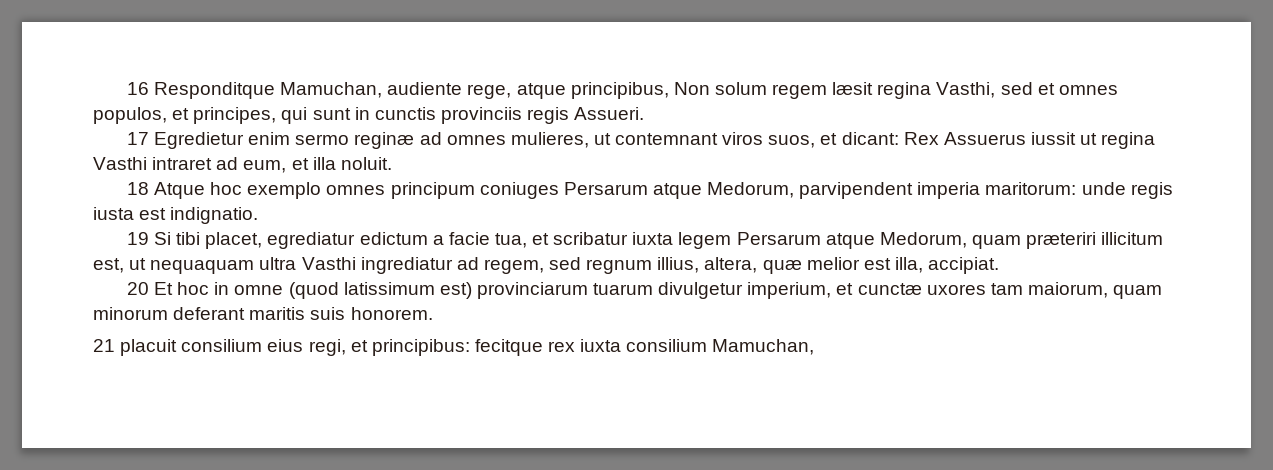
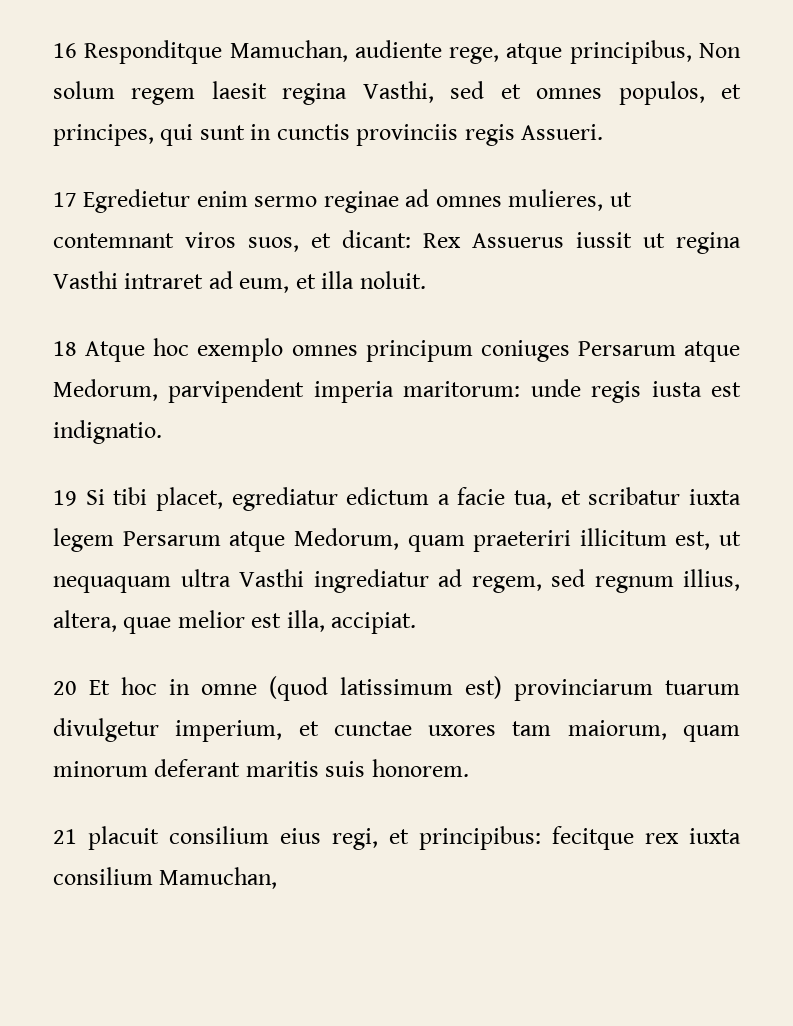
- 16 Responditque Mamuchan, audiente rege, atque principibus, Non solum regem læsit regina Vasthi, sed et omnes populos, et principes, qui sunt in cunctis provinciis regis Assueri.
+ 16 Responditque Mamuchan, audiente rege, atque principibus, Non solum regem laesit regina Vasthi, sed et omnes populos, et principes, qui sunt in cunctis provinciis regis Assueri.
- 17 Egredietur enim sermo reginæ ad omnes mulieres, ut contemnant viros suos, et dicant: Rex Assuerus iussit ut regina Vasthi intraret ad eum, et illa noluit.
+ 17 Egredietur enim sermo reginae ad omnes mulieres, ut contemnant viros suos, et dicant: Rex Assuerus iussit ut regina Vasthi intraret ad eum, et illa noluit.
- 19 Si tibi placet, egrediatur edictum a facie tua, et scribatur iuxta legem Persarum atque Medorum, quam præteriri illicitum est, ut nequaquam ultra Vasthi ingrediatur ad regem, sed regnum illius, altera, quæ melior est illa, accipiat.
+ 19 Si tibi placet, egrediatur edictum a facie tua, et scribatur iuxta legem Persarum atque Medorum, quam praeteriri illicitum est, ut nequaquam ultra Vasthi ingrediatur ad regem, sed regnum illius, altera, quae melior est illa, accipiat.
- 20 Et hoc in omne (quod latissimum est) provinciarum tuarum divulgetur imperium, et cunctæ uxores tam maiorum, quam minorum deferant maritis suis honorem.
+ 20 Et hoc in omne (quod latissimum est) provinciarum tuarum divulgetur imperium, et cunctae uxores tam maiorum, quam minorum deferant maritis suis honorem.

